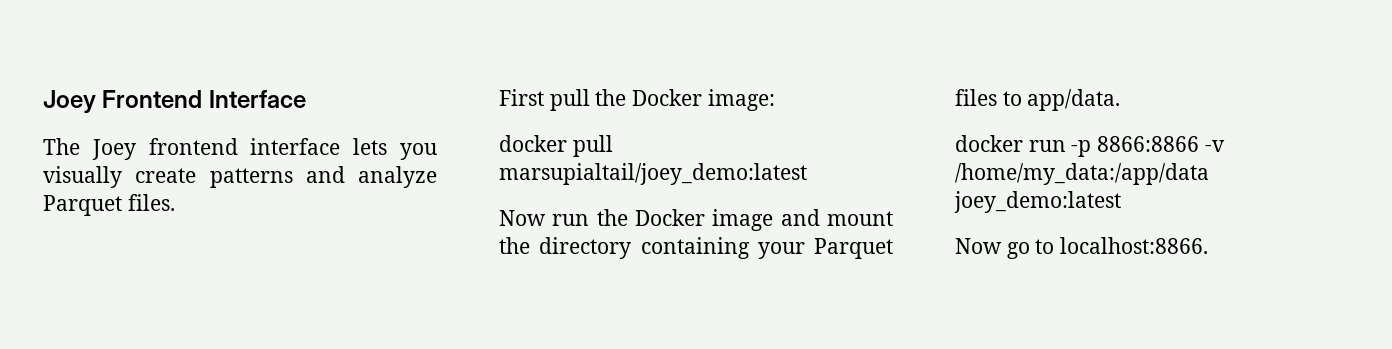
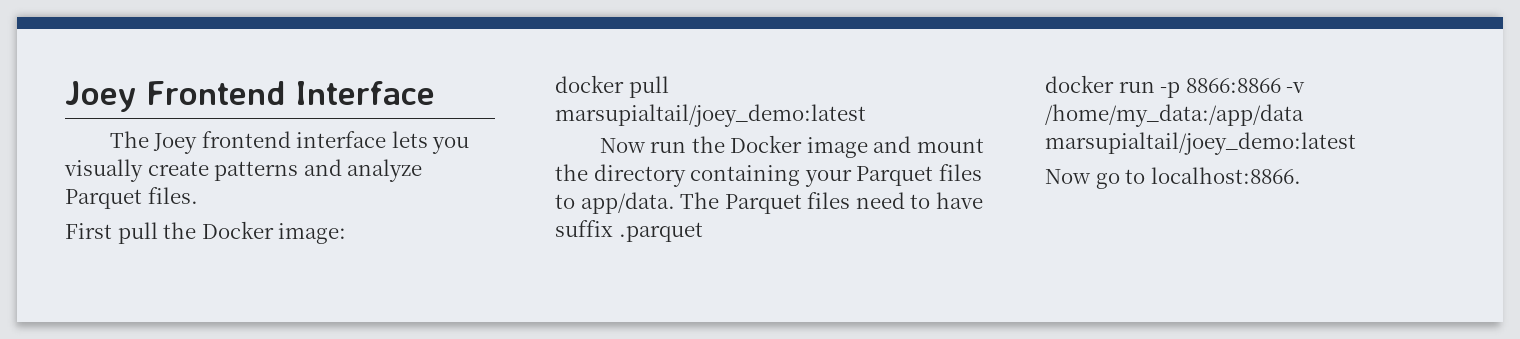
+ The Parquet files need to have suffix .parquet
- docker run -p 8866:8866 -v /home/my_data:/app/data joey_demo:latest
+ docker run -p 8866:8866 -v /home/my_data:/app/data marsupialtail/joey_demo:latest

